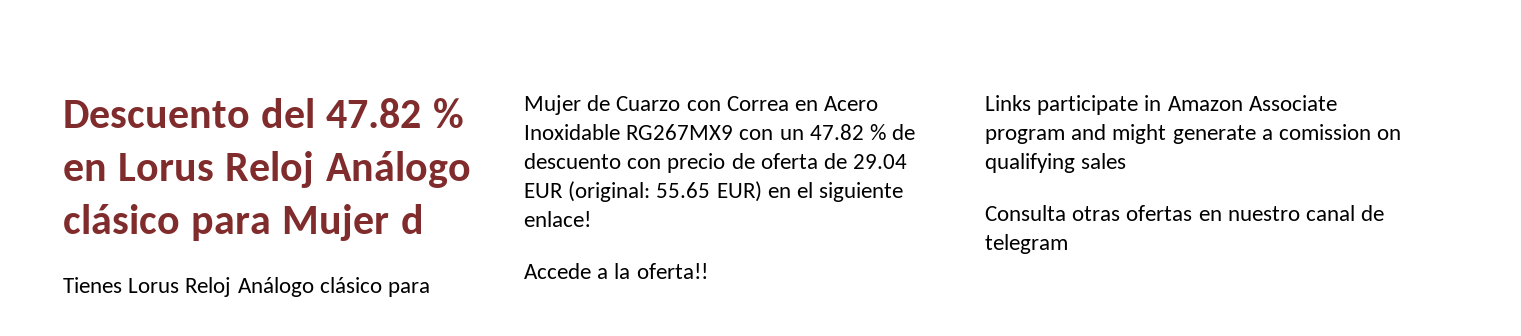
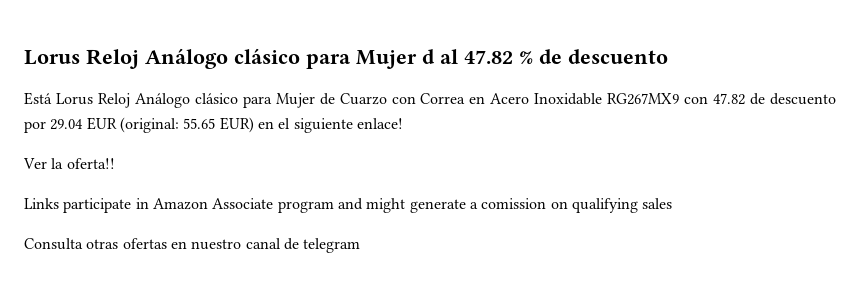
- Descuento del 47.82 % en Lorus Reloj Análogo clásico para Mujer d
- Tienes Lorus Reloj Análogo clásico para Mujer de Cuarzo con Correa en Acero Inoxidable RG267MX9 con un 47.82 % de descuento con precio de oferta de 29.04 EUR (original: 55.65 EUR) en el siguiente enlace!
+ Lorus Reloj Análogo clásico para Mujer d al 47.82 % de descuento
+ Está Lorus Reloj Análogo clásico para Mujer de Cuarzo con Correa en Acero Inoxidable RG267MX9 con 47.82 de descuento por 29.04 EUR (original: 55.65 EUR) en el siguiente enlace!
- Accede a la oferta!!
+ Ver la oferta!!

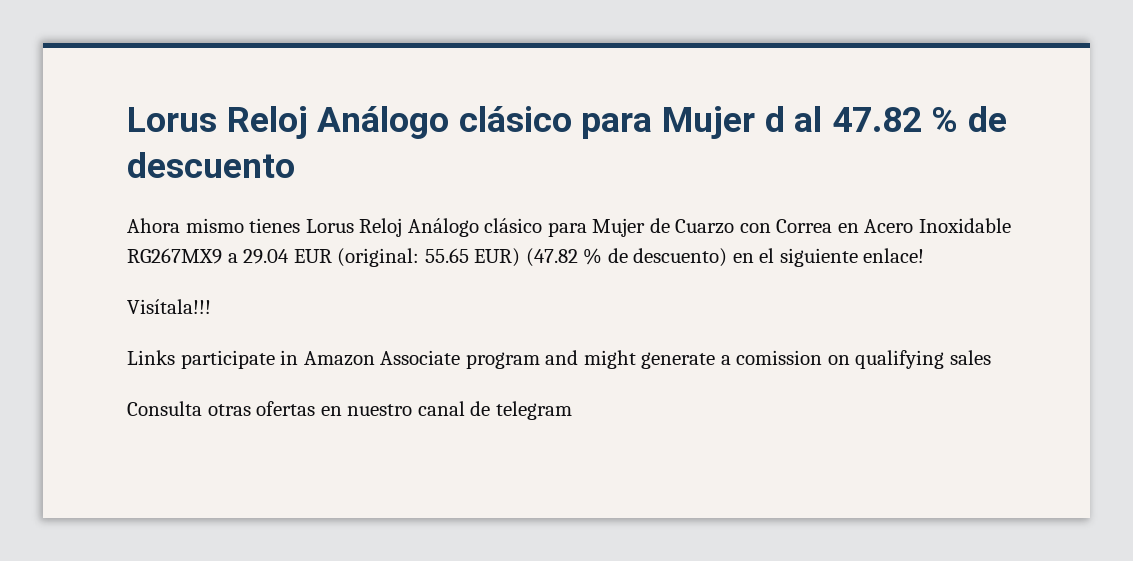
- Está Lorus Reloj Análogo clásico para Mujer de Cuarzo con Correa en Acero Inoxidable RG267MX9 con 47.82 de descuento por 29.04 EUR (original: 55.65 EUR) en el siguiente enlace!
+ Ahora mismo tienes Lorus Reloj Análogo clásico para Mujer de Cuarzo con Correa en Acero Inoxidable RG267MX9 a 29.04 EUR (original: 55.65 EUR) (47.82 % de descuento) en el siguiente enlace!
- Ver la oferta!!
+ Visítala!!!

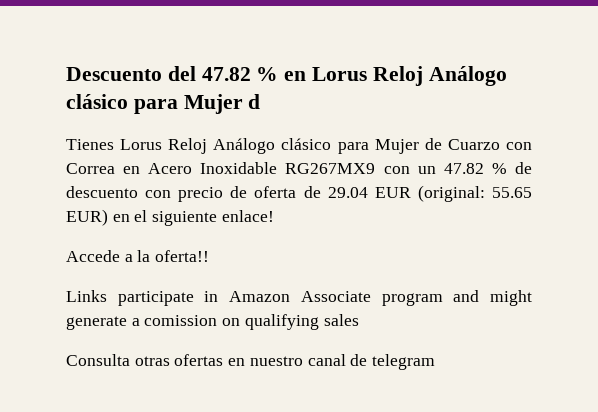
- Lorus Reloj Análogo clásico para Mujer d al 47.82 % de descuento
- Ahora mismo tienes Lorus Reloj Análogo clásico para Mujer de Cuarzo con Correa en Acero Inoxidable RG267MX9 a 29.04 EUR (original: 55.65 EUR) (47.82 % de descuento) en el siguiente enlace!
+ Descuento del 47.82 % en Lorus Reloj Análogo clásico para Mujer d
+ Tienes Lorus Reloj Análogo clásico para Mujer de Cuarzo con Correa en Acero Inoxidable RG267MX9 con un 47.82 % de descuento con precio de oferta de 29.04 EUR (original: 55.65 EUR) en el siguiente enlace!
- Visítala!!!
+ Accede a la oferta!!

